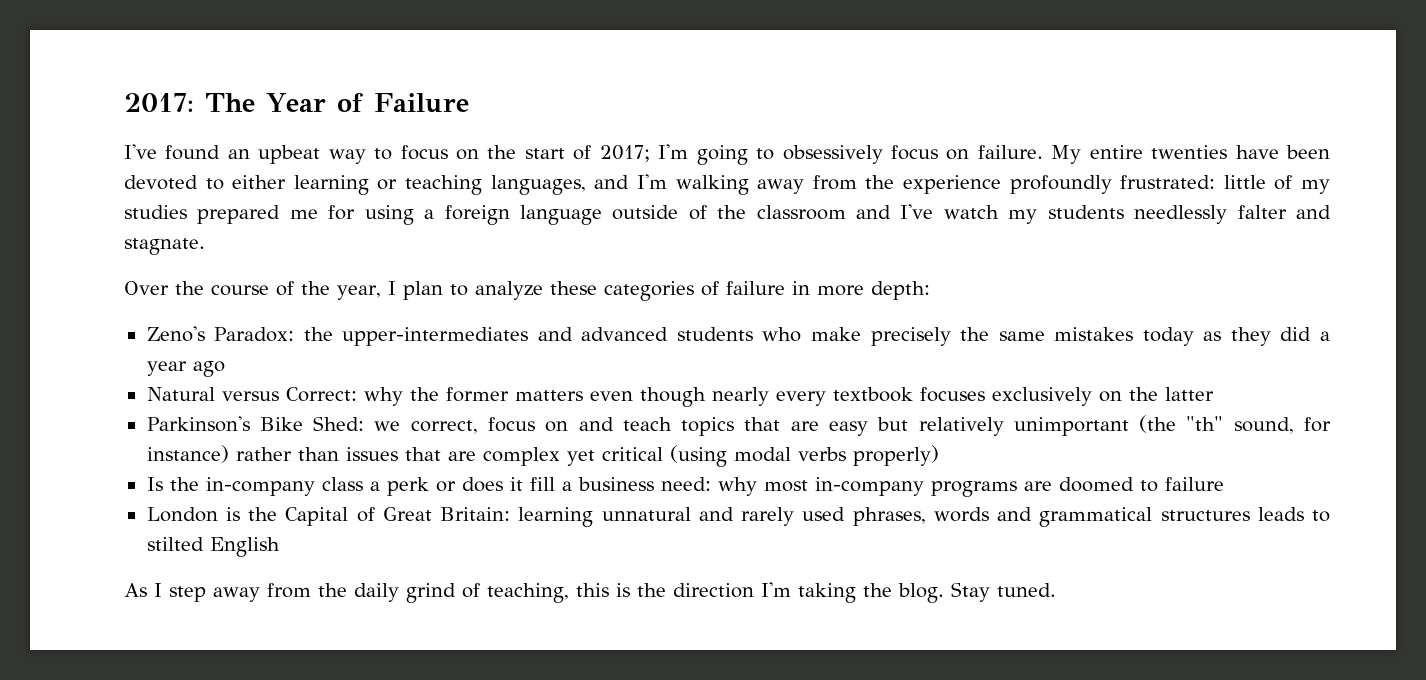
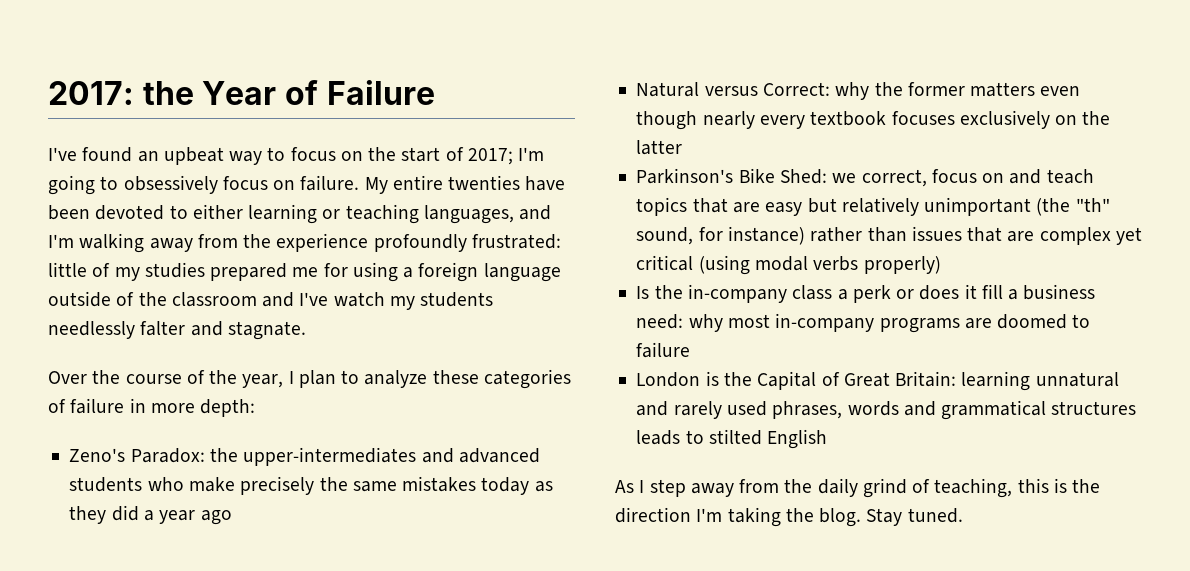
- 2017: The Year of Failure
+ 2017: the Year of Failure

